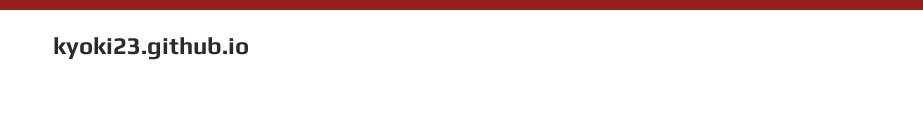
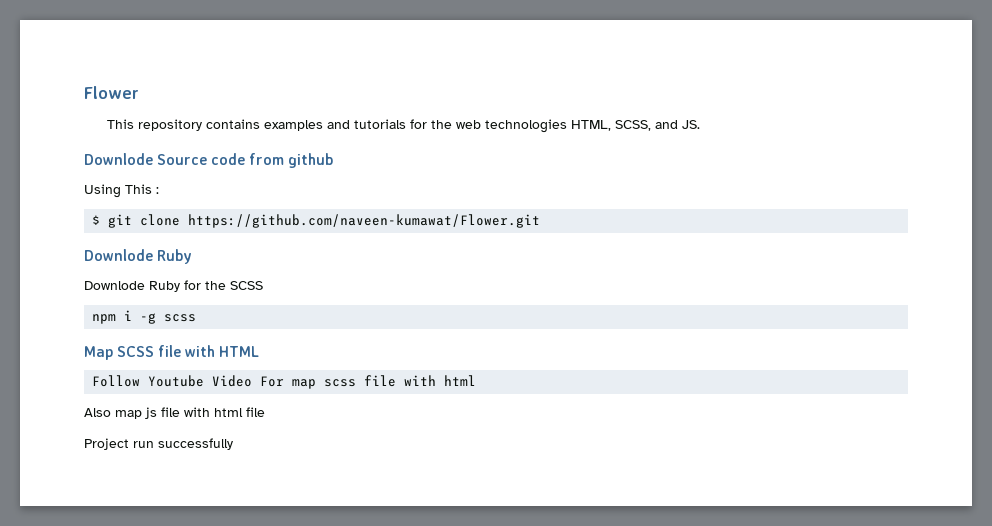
- kyoki23.github.io
+ Flower
+ This repository contains examples and tutorials for the web technologies HTML, SCSS, and JS.
+ Downlode Source code from github
+ Using This :
+ $ git clone https://github.com/naveen-kumawat/Flower.git
+ Downlode Ruby
+ Downlode Ruby for the SCSS
+ npm i -g scss
+ Map SCSS file with HTML
+ Follow Youtube Video For map scss file with html
+ Also map js file with html file
+ Project run successfully

